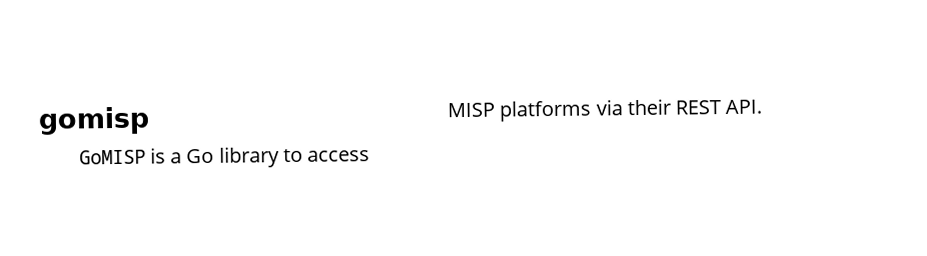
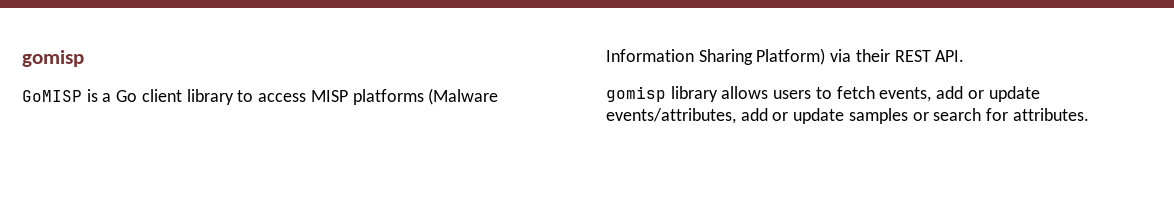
- GoMISP is a Go library to access MISP platforms via their REST API.
+ GoMISP is a Go client library to access MISP platforms (Malware Information Sharing Platform) via their REST API.
+ gomisp library allows users to fetch events, add or update events/attributes, add or update samples or search for attributes.

